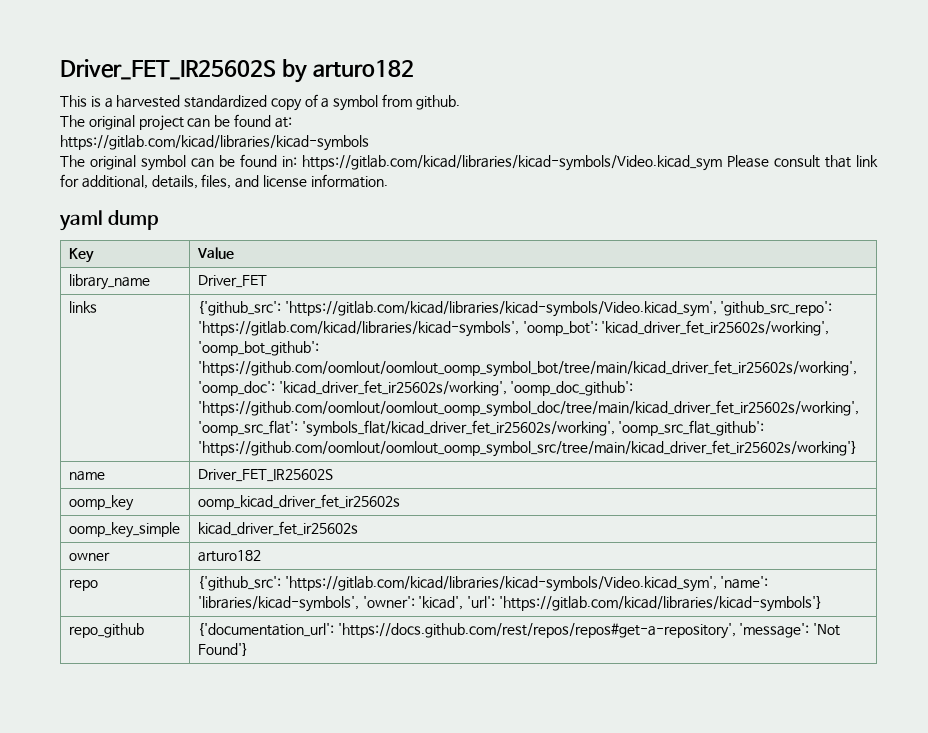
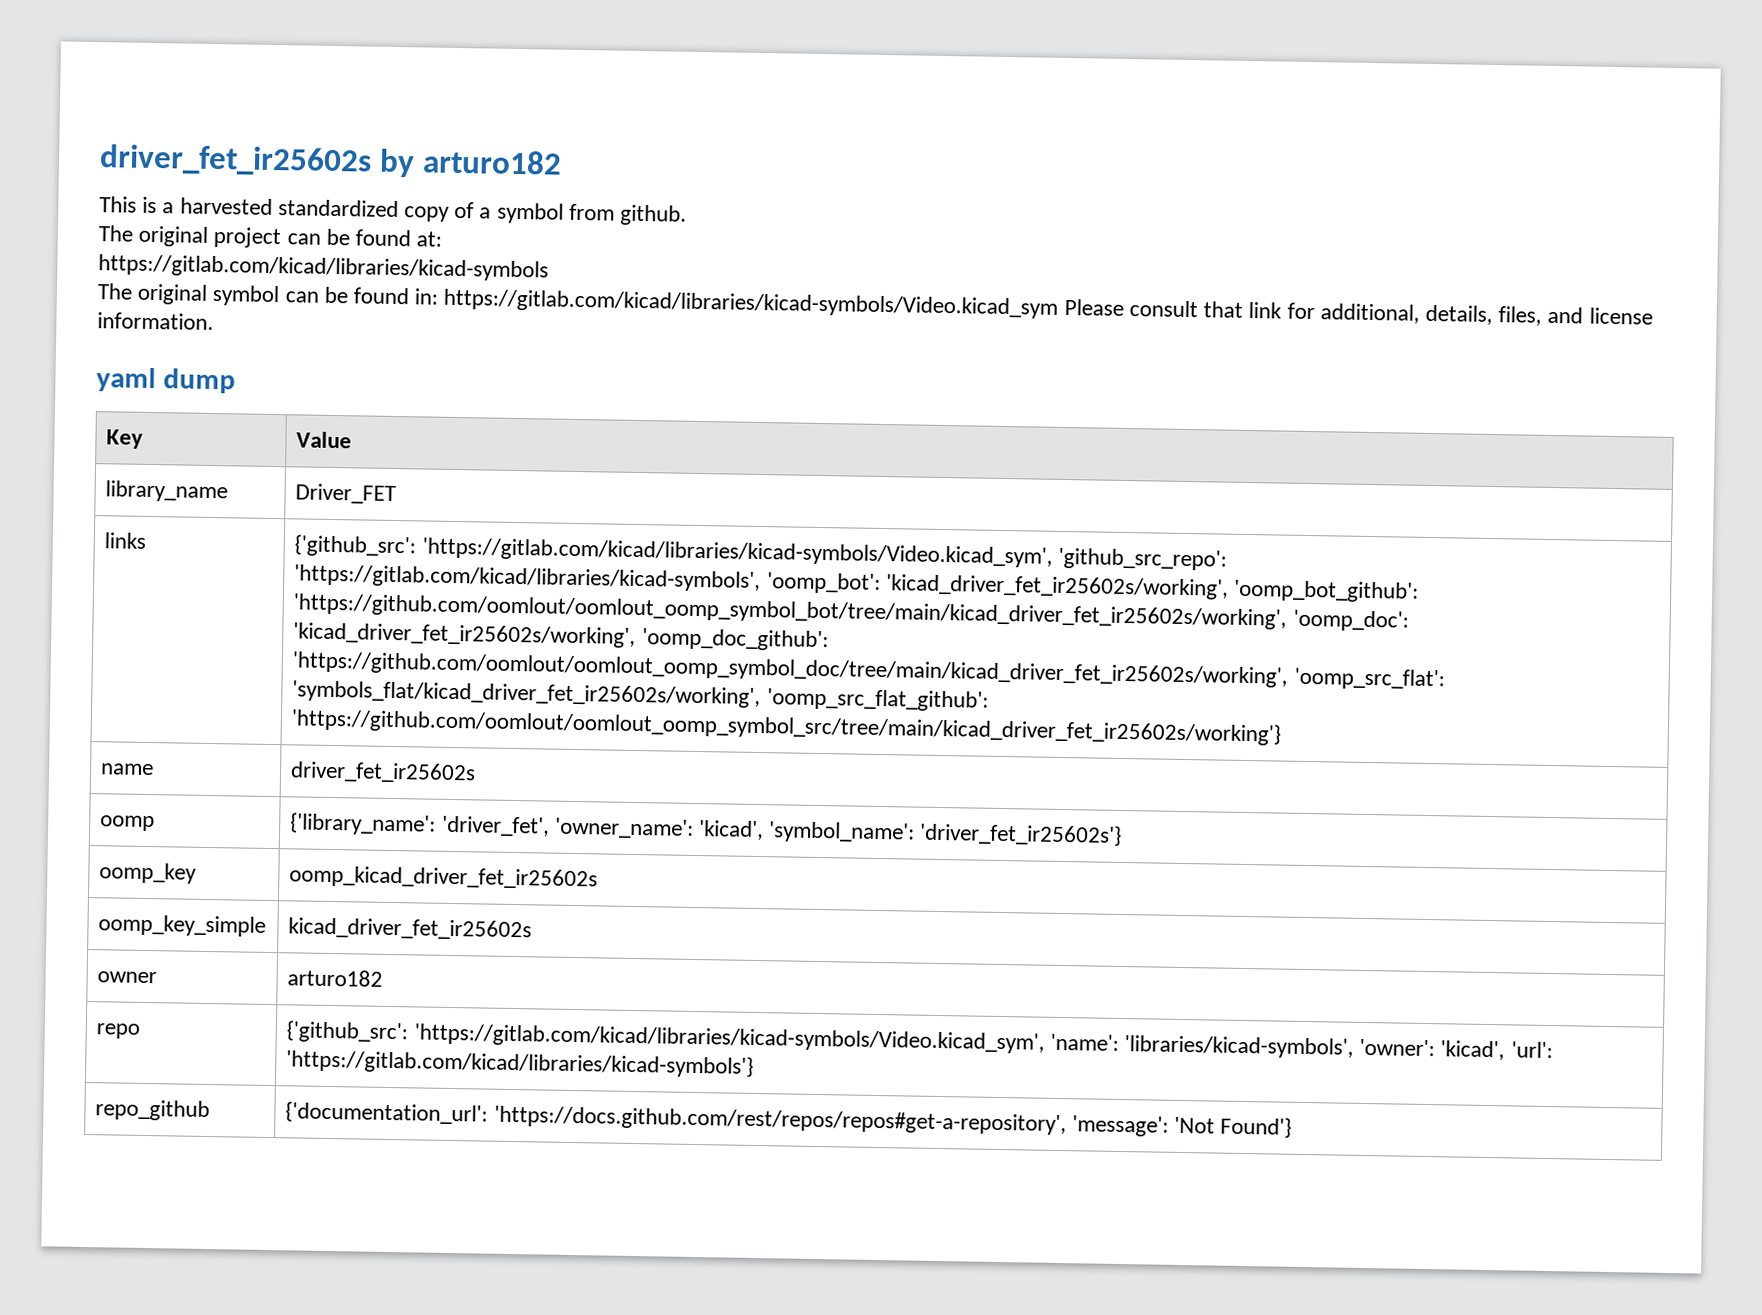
- Driver_FET_IR25602S by arturo182
+ driver_fet_ir25602s by arturo182
- name | Driver_FET_IR25602S
+ name | driver_fet_ir25602s
+ oomp | {'library_name': 'driver_fet', 'owner_name': 'kicad', 'symbol_name': 'driver_fet_ir25602s'}

